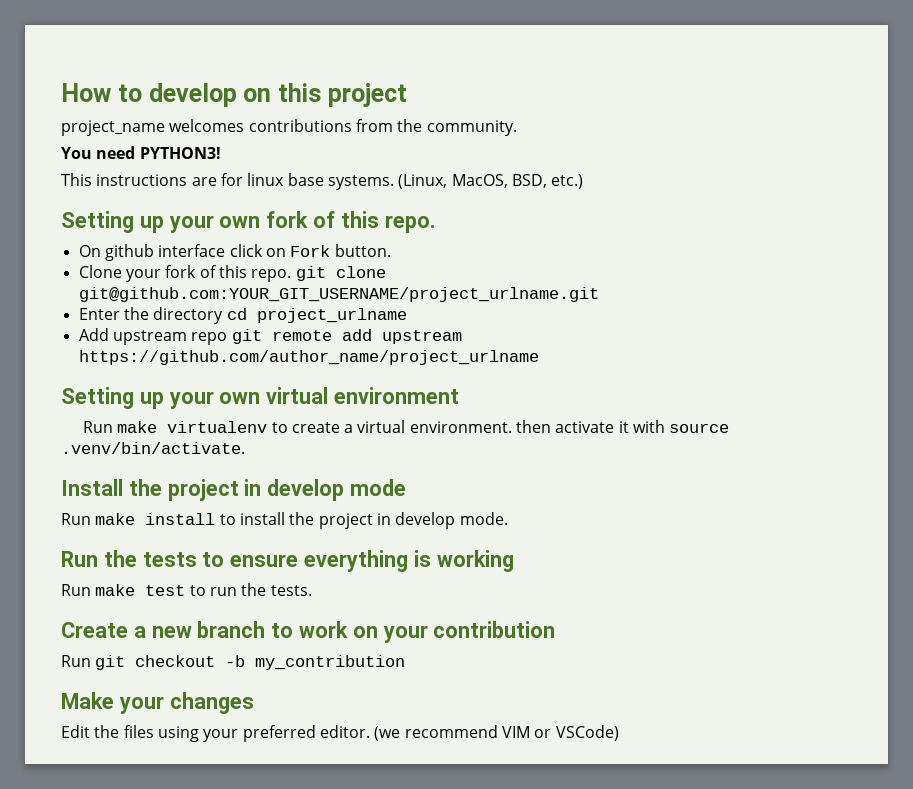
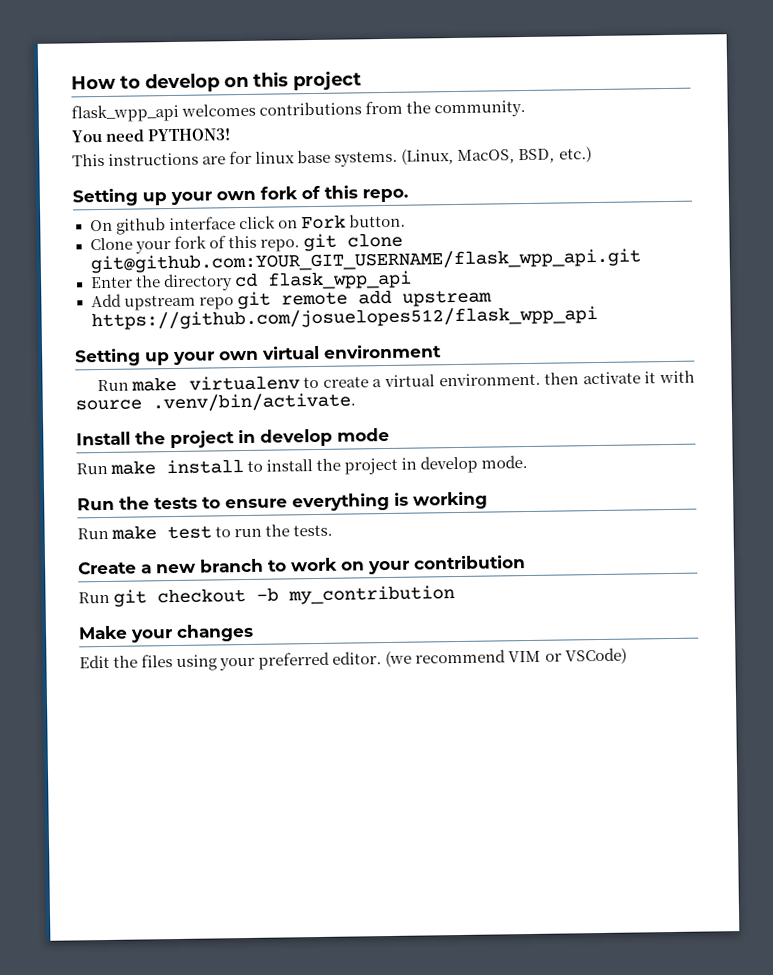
- project_name welcomes contributions from the community.
+ flask_wpp_api welcomes contributions from the community.
- Clone your fork of this repo. git clone git@github.com:YOUR_GIT_USERNAME/project_urlname.git
+ Clone your fork of this repo. git clone git@github.com:YOUR_GIT_USERNAME/flask_wpp_api.git
- Enter the directory cd project_urlname
+ Enter the directory cd flask_wpp_api
- Add upstream repo git remote add upstream https://github.com/author_name/project_urlname
+ Add upstream repo git remote add upstream https://github.com/josuelopes512/flask_wpp_api

